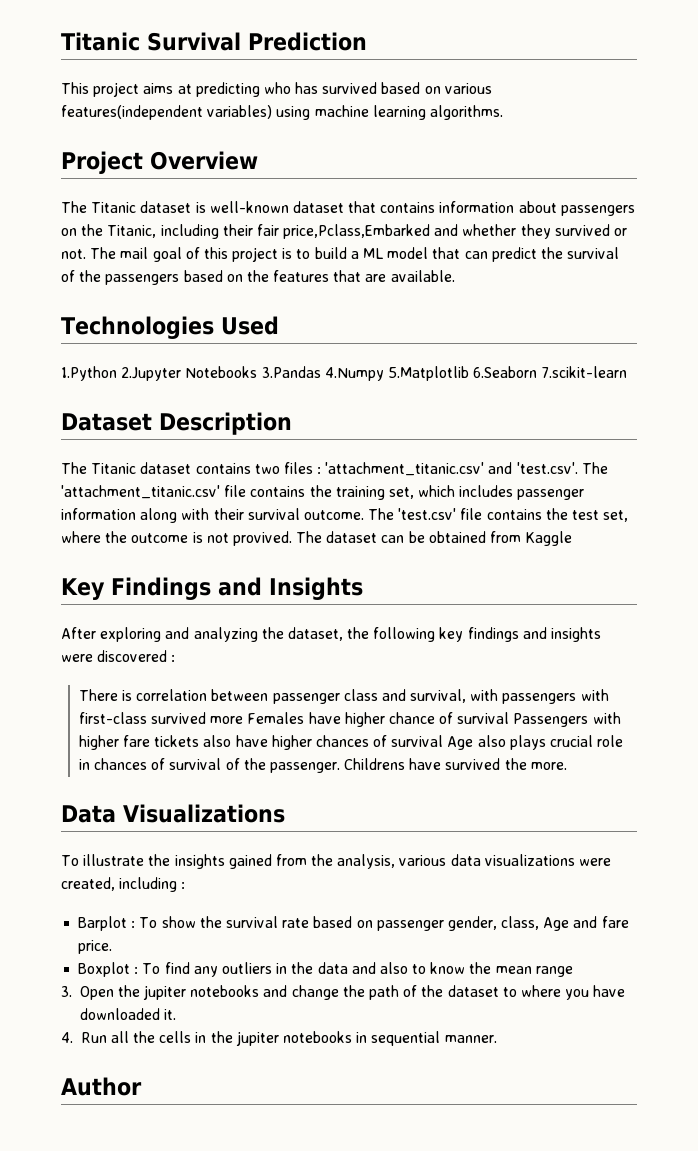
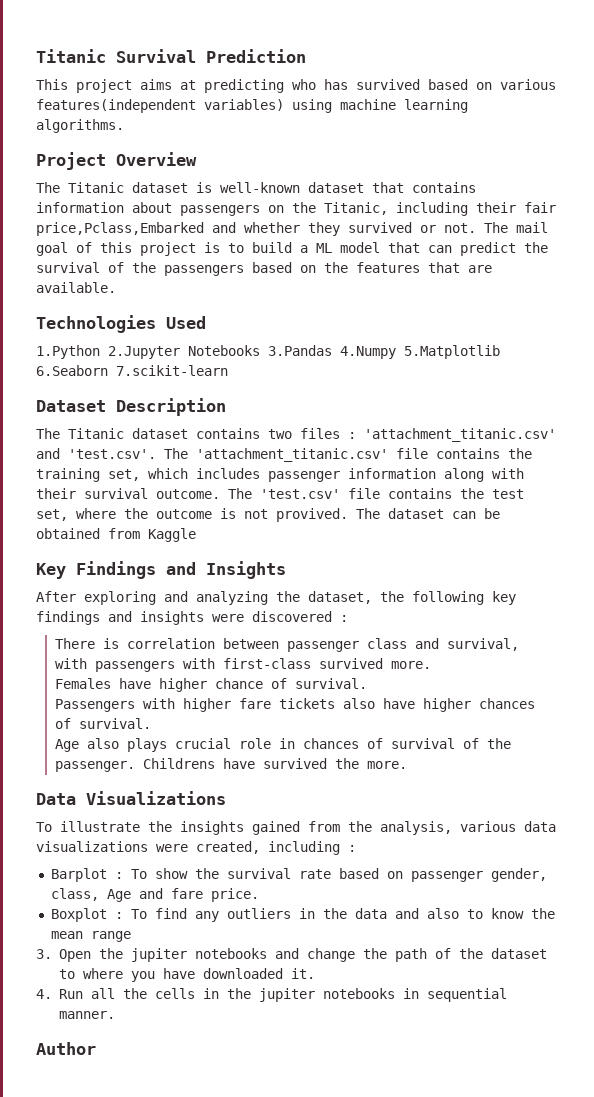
- There is correlation between passenger class and survival, with passengers with first-class survived more Females have higher chance of survival Passengers with higher fare tickets also have higher chances of survival Age also plays crucial role in chances of survival of the passenger.
+ There is correlation between passenger class and survival, with passengers with first-class survived more.
+ Females have higher chance of survival.
+ Passengers with higher fare tickets also have higher chances of survival.
+ Age also plays crucial role in chances of survival of the passenger.

